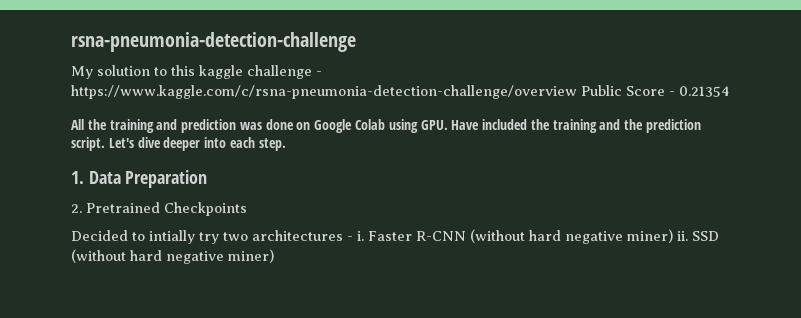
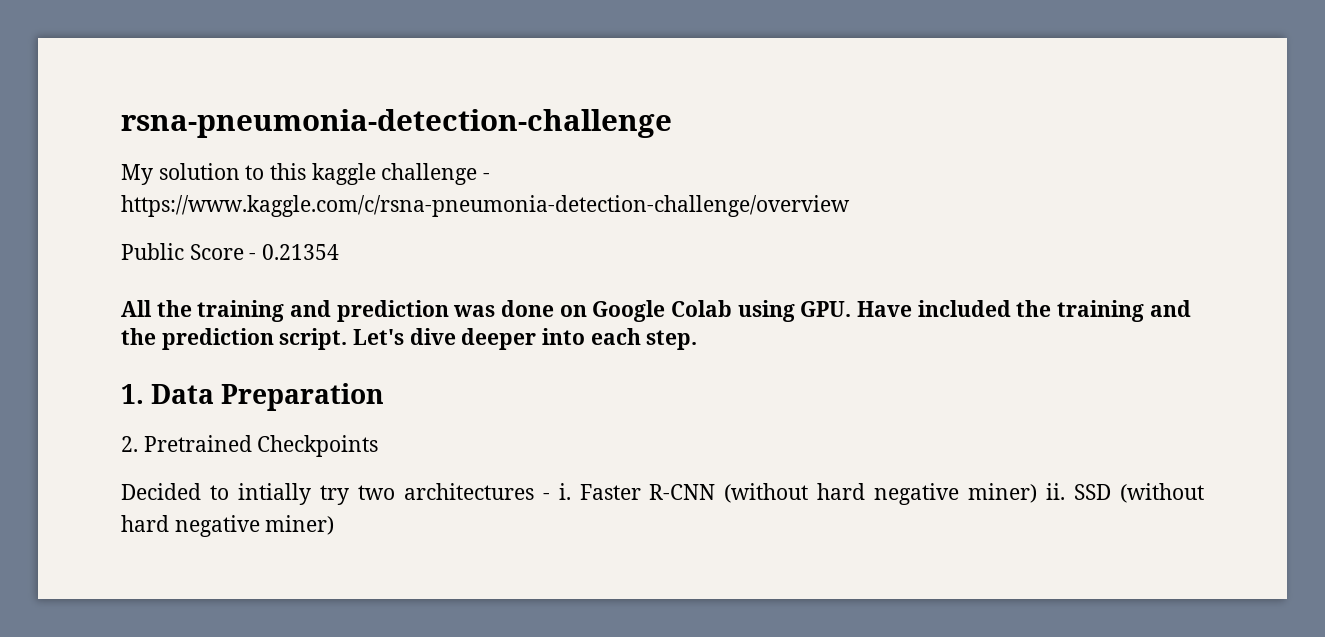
- My solution to this kaggle challenge - https://www.kaggle.com/c/rsna-pneumonia-detection-challenge/overview Public Score - 0.21354
+ My solution to this kaggle challenge - https://www.kaggle.com/c/rsna-pneumonia-detection-challenge/overview
+ Public Score - 0.21354

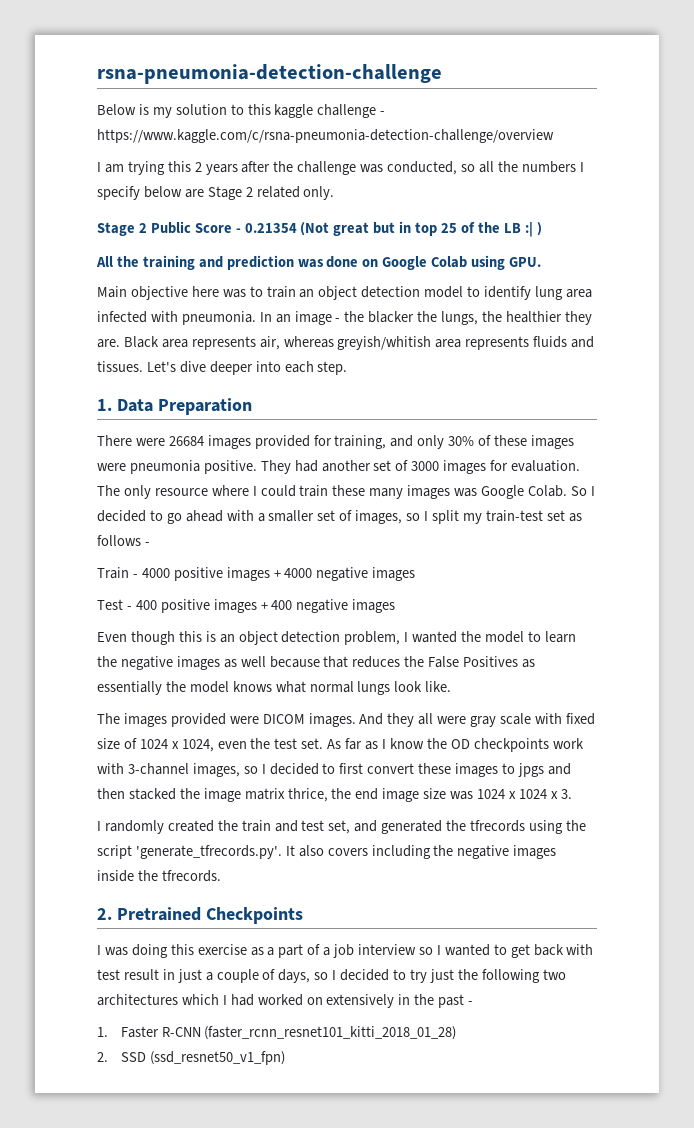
- My solution to this kaggle challenge - https://www.kaggle.com/c/rsna-pneumonia-detection-challenge/overview
+ Below is my solution to this kaggle challenge - https://www.kaggle.com/c/rsna-pneumonia-detection-challenge/overview
- Public Score - 0.21354
+ I am trying this 2 years after the challenge was conducted, so all the numbers I specify below are Stage 2 related only.
+ Stage 2 Public Score - 0.21354 (Not great but in top 25 of the LB :| )
- All the training and prediction was done on Google Colab using GPU. Have included the training and the prediction script.
+ All the training and prediction was done on Google Colab using GPU.
+ Main objective here was to train an object detection model to identify lung area infected with pneumonia. In an image - the blacker the lungs, the healthier they are. Black area represents air, whereas greyish/whitish area represents fluids and tissues.
+ There were 26684 images provided for training, and only 30% of these images were pneumonia positive. They had another set of 3000 images for evaluation. The only resource where I could train these many images was Google Colab. So I decided to go ahead with a smaller set of images, so I split my train-test set as follows -
+ Train - 4000 positive images + 4000 negative images
+ Test - 400 positive images + 400 negative images
+ Even though this is an object detection problem, I wanted the model to learn the negative images as well because that reduces the False Positives as essentially the model knows what normal lungs look like.
+ The images provided were DICOM images. And they all were gray scale with fixed size of 1024 x 1024, even the test set. As far as I know the OD checkpoints work with 3-channel images, so I decided to first convert these images to jpgs and then stacked the image matrix thrice, the end image size was 1024 x 1024 x 3.
+ I randomly created the train and test set, and generated the tfrecords using the script 'generate_tfrecords.py'. It also covers including the negative images inside the tfrecords.
  2. Pretrained Checkpoints
- Decided to intially try two architectures - i. Faster R-CNN (without hard negative miner) ii. SSD (without hard negative miner)
+ I was doing this exercise as a part of a job interview so I wanted to get back with test result in just a couple of days, so I decided to try just the following two architectures which I had worked on extensively in the past -
+ 1. Faster R-CNN (faster_rcnn_resnet101_kitti_2018_01_28)
+ 2. SSD (ssd_resnet50_v1_fpn)

